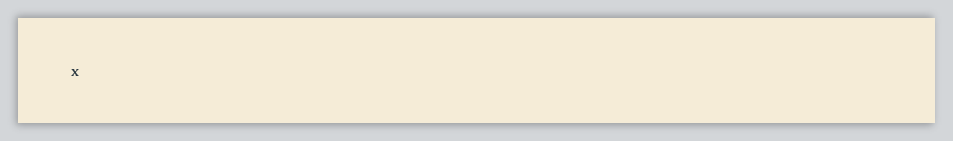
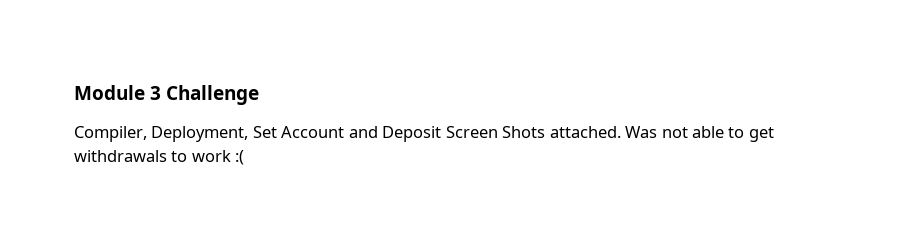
- x
+ Module 3 Challenge
+ Compiler, Deployment, Set Account and Deposit Screen Shots attached. Was not able to get withdrawals to work :(

